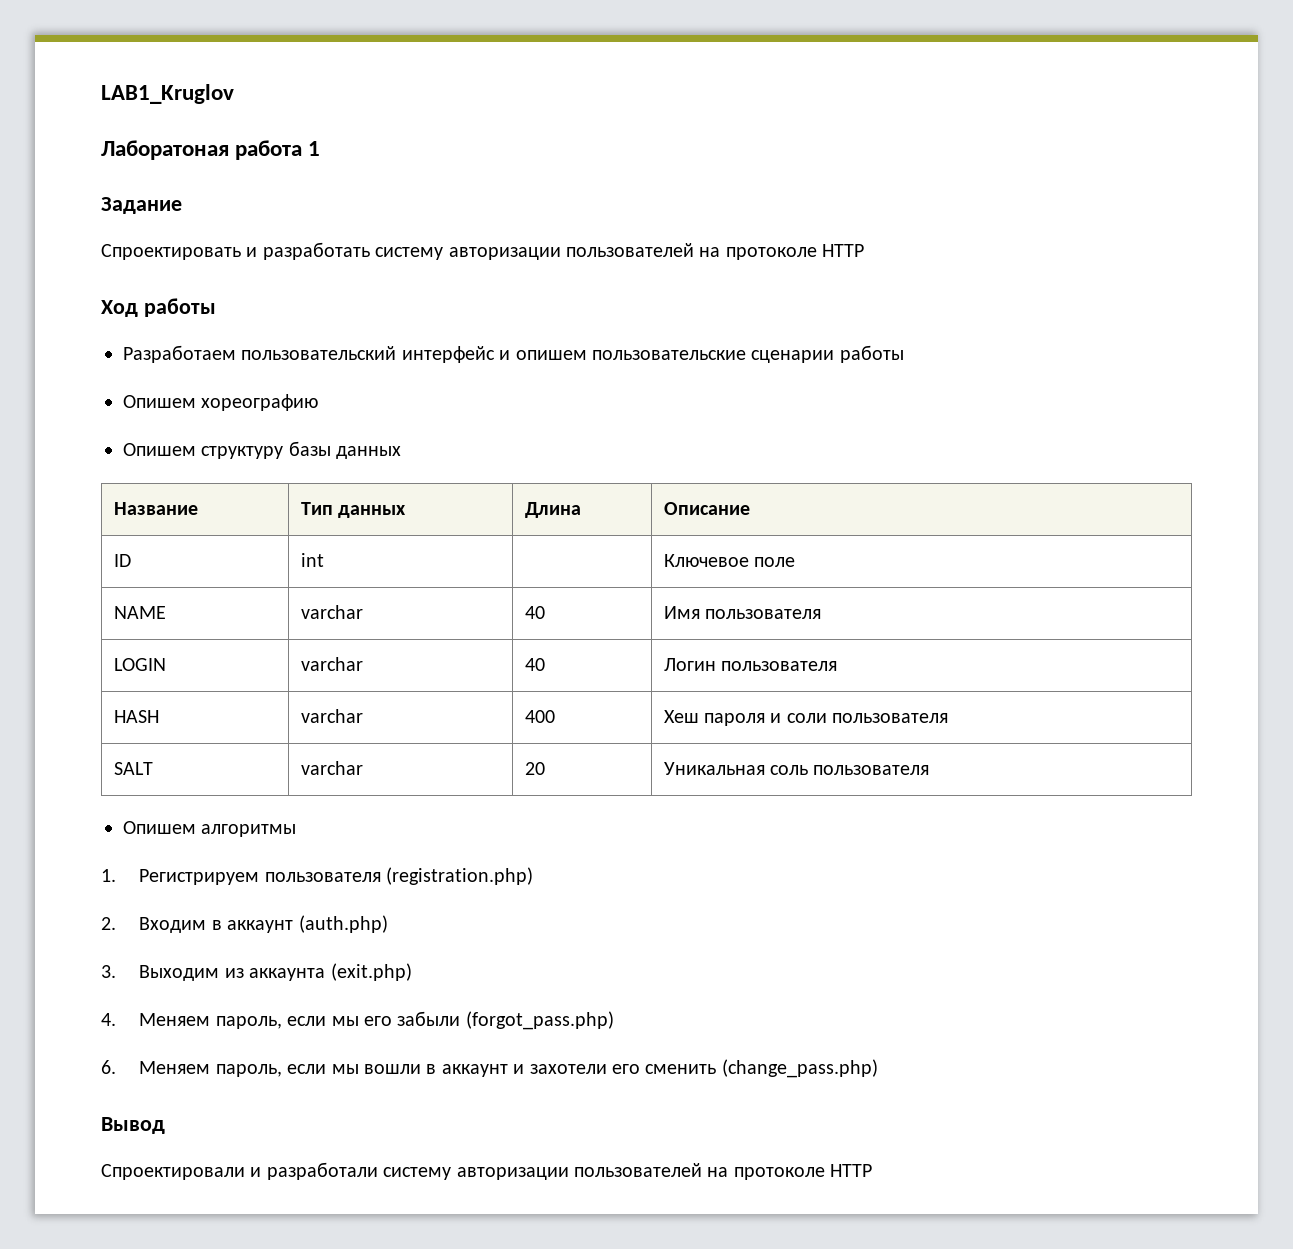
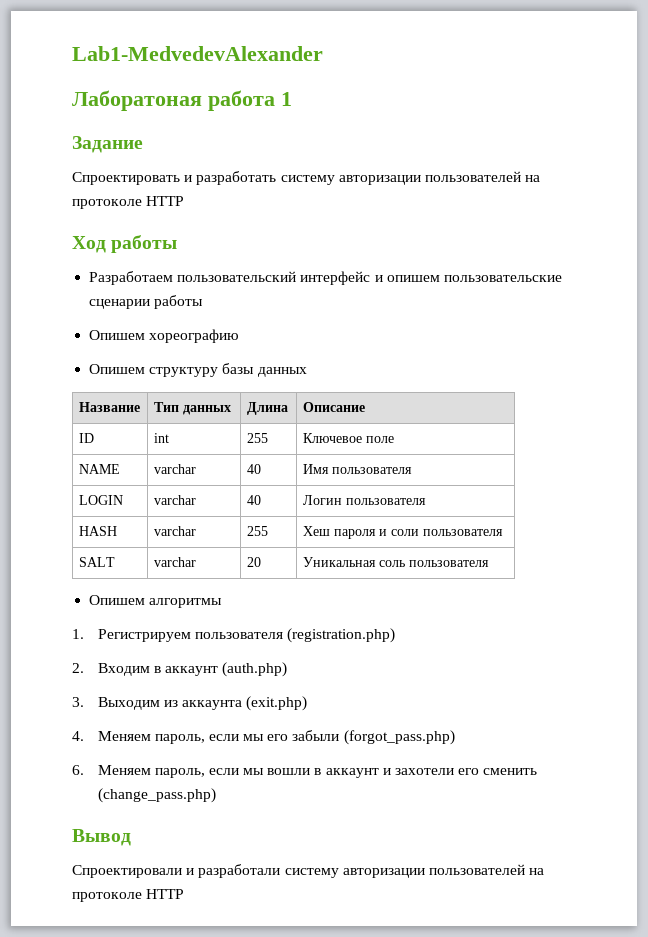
- LAB1_Kruglov
+ Lab1-MedvedevAlexander
- ID | int | | Ключевое поле
+ ID | int | 255 | Ключевое поле
- HASH | varchar | 400 | Хеш пароля и соли пользователя
+ HASH | varchar | 255 | Хеш пароля и соли пользователя

